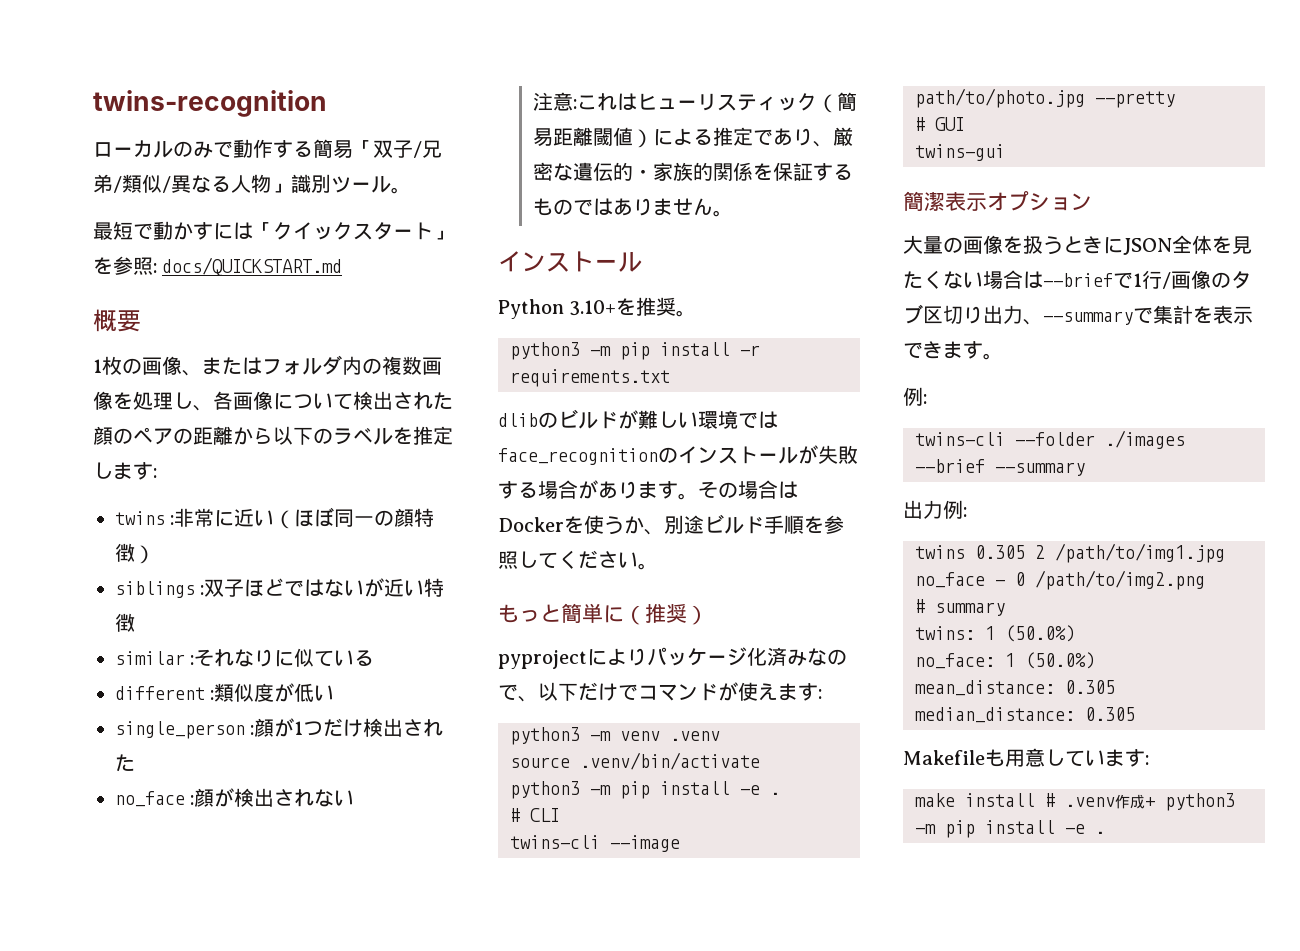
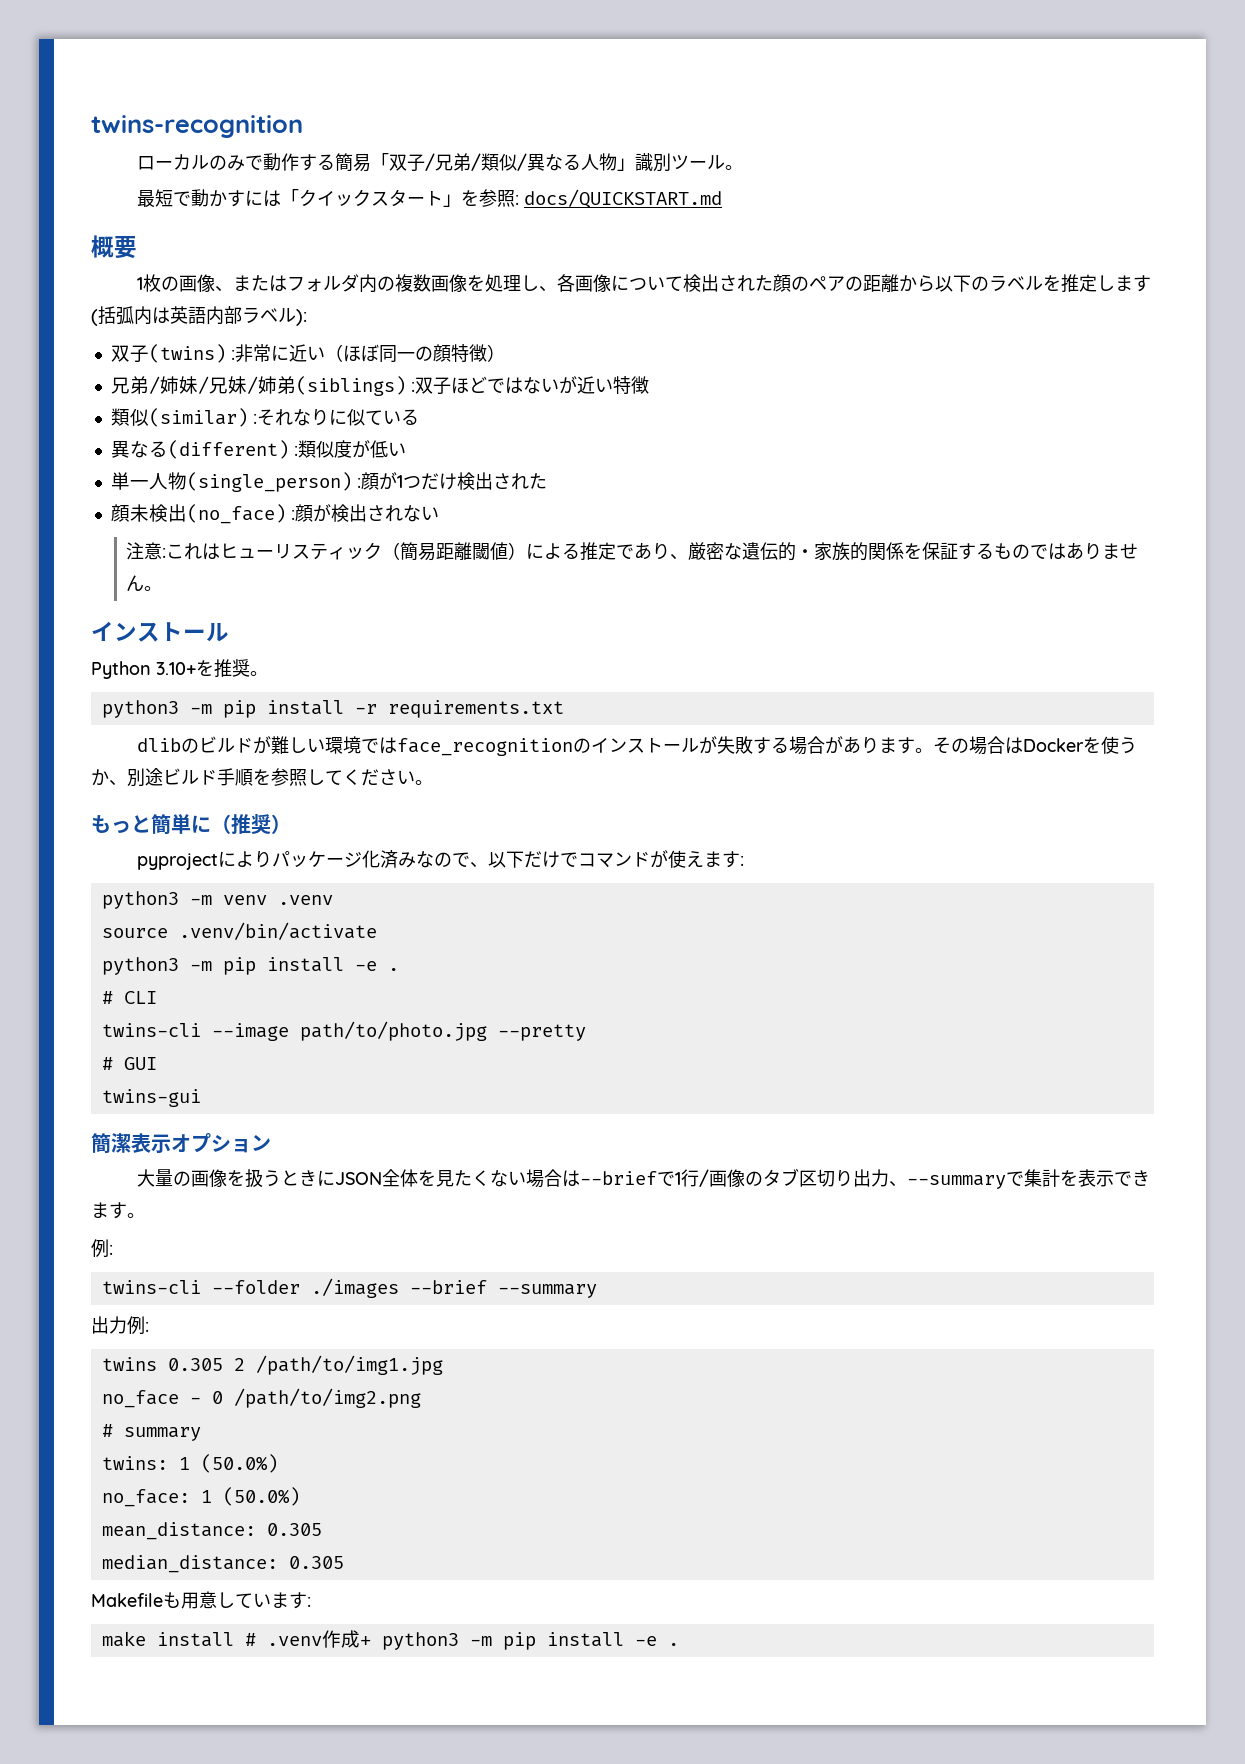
- 1枚の画像、またはフォルダ内の複数画像を処理し、各画像について検出された顔のペアの距離から以下のラベルを推定します:
- twins :非常に近い（ほぼ同一の顔特徴）
+ 1枚の画像、またはフォルダ内の複数画像を処理し、各画像について検出された顔のペアの距離から以下のラベルを推定します(括弧内は英語内部ラベル):
+ 双子(twins) :非常に近い（ほぼ同一の顔特徴）
- siblings :双子ほどではないが近い特徴
+ 兄弟/姉妹/兄妹/姉弟(siblings) :双子ほどではないが近い特徴
- similar :それなりに似ている
+ 類似(similar) :それなりに似ている
- different :類似度が低い
+ 異なる(different) :類似度が低い
- single_person :顔が1つだけ検出された
+ 単一人物(single_person) :顔が1つだけ検出された
- no_face :顔が検出されない
+ 顔未検出(no_face) :顔が検出されない

